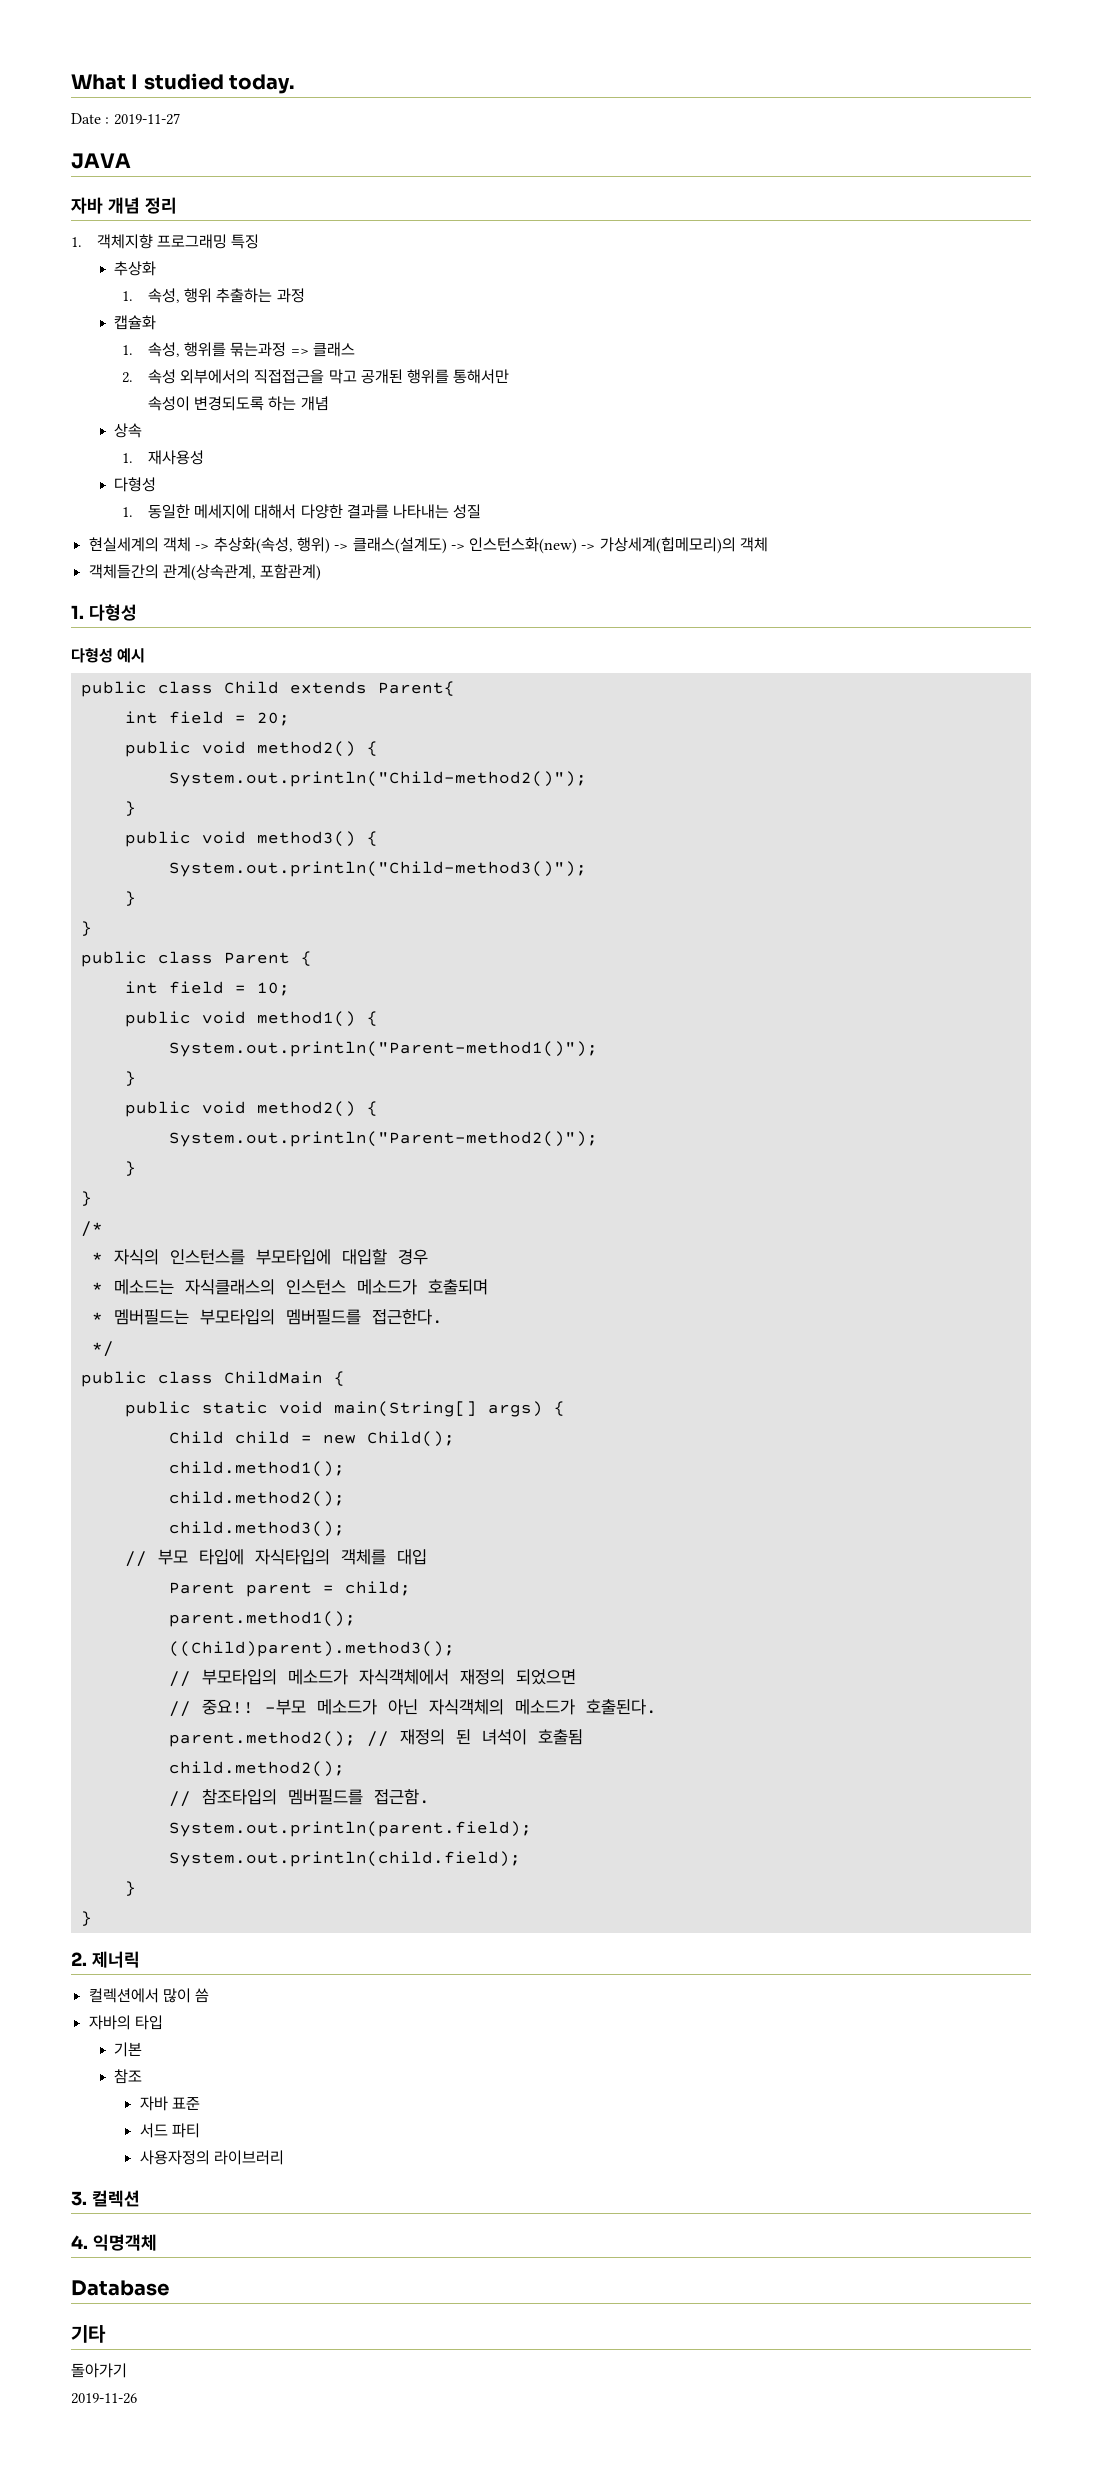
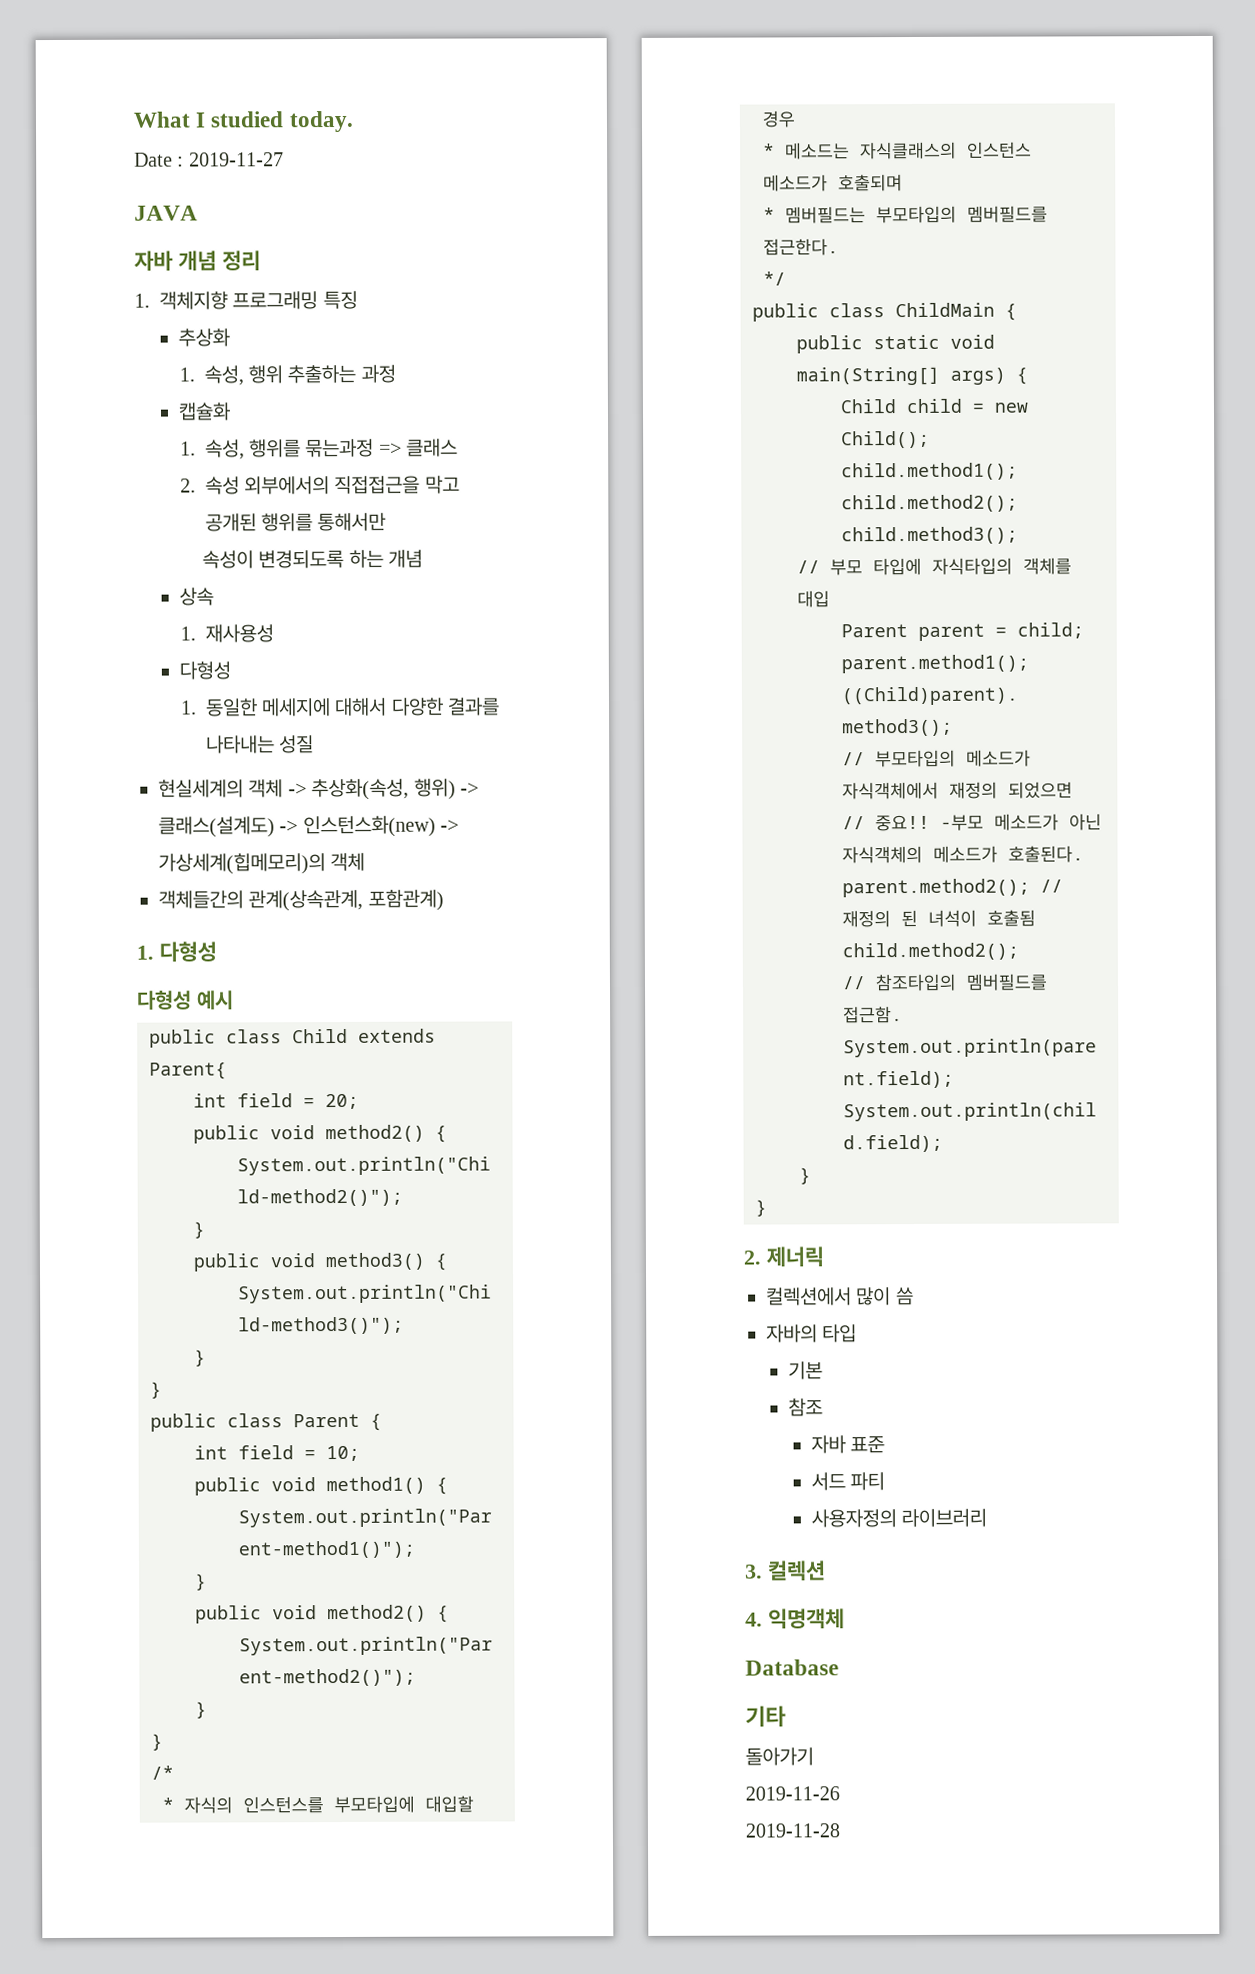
+ 2019-11-28

